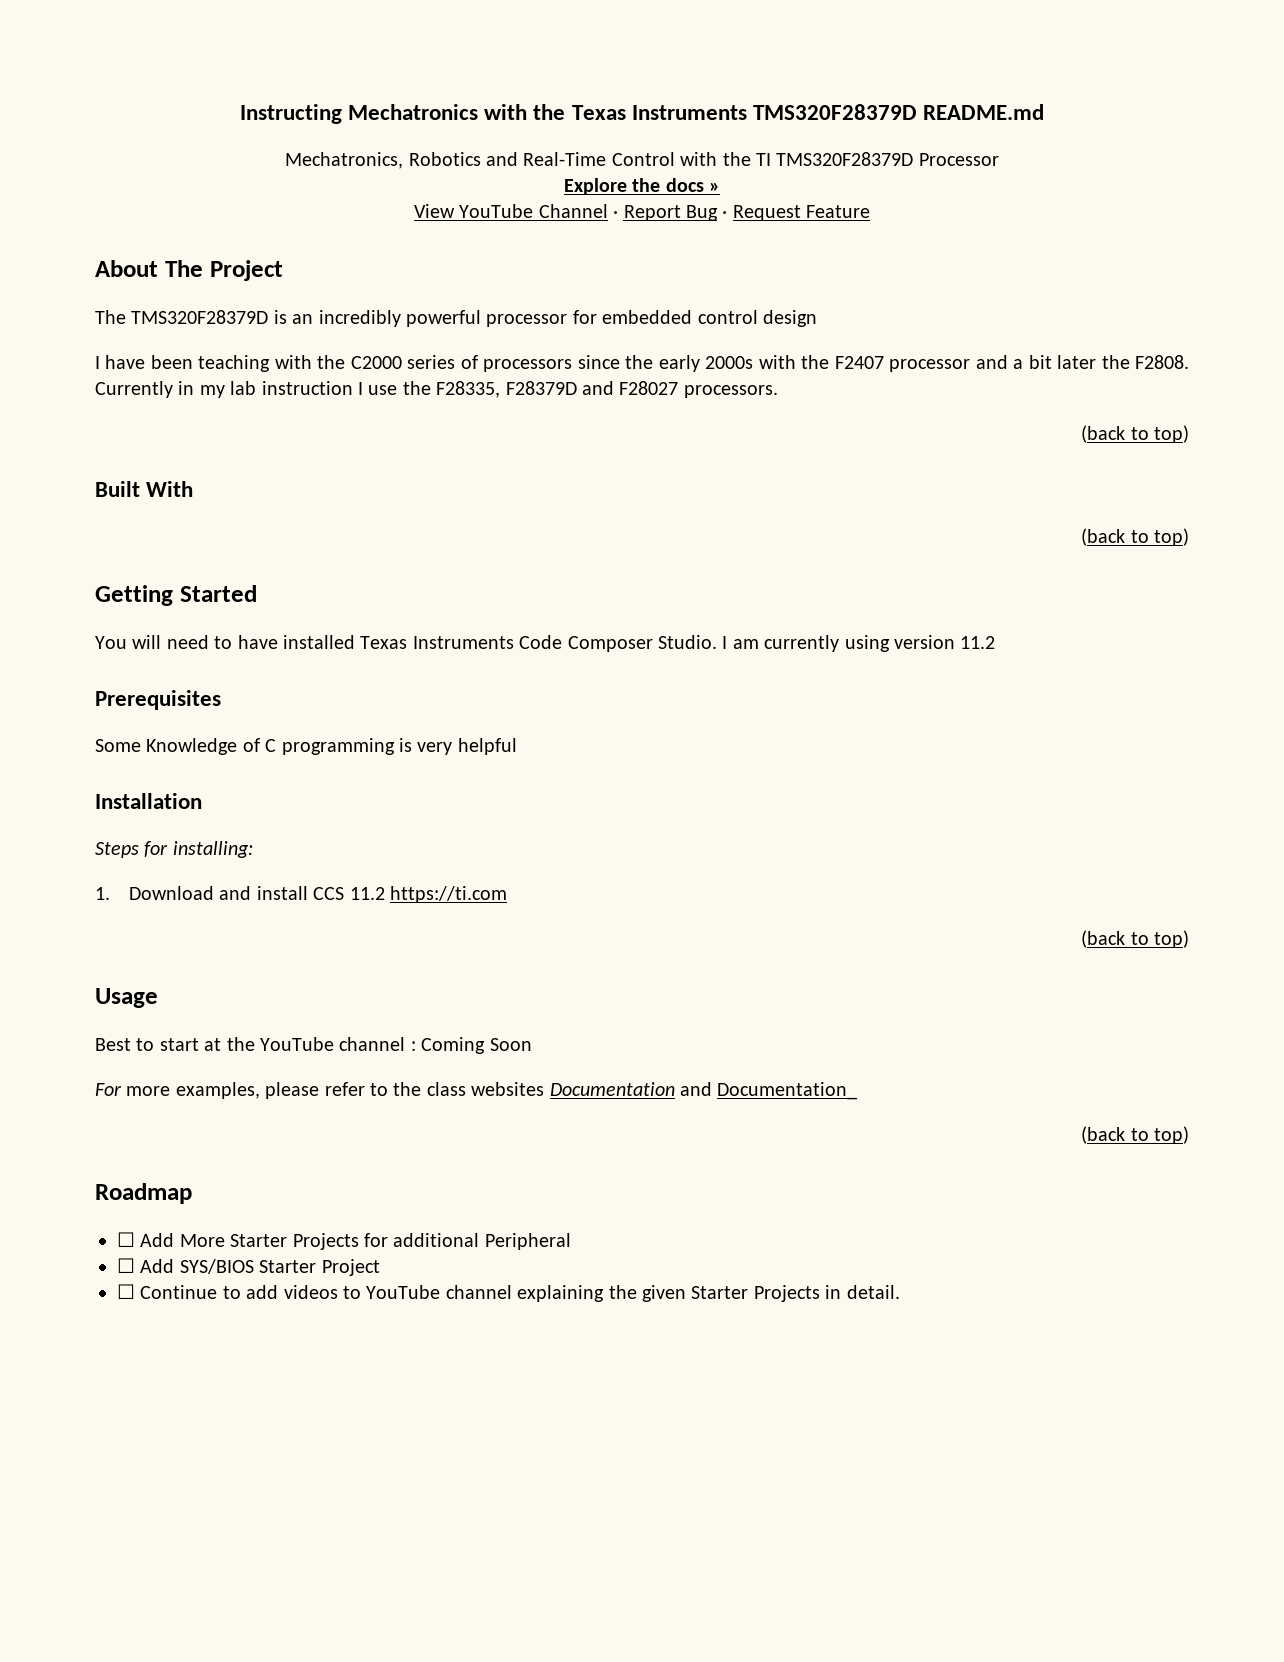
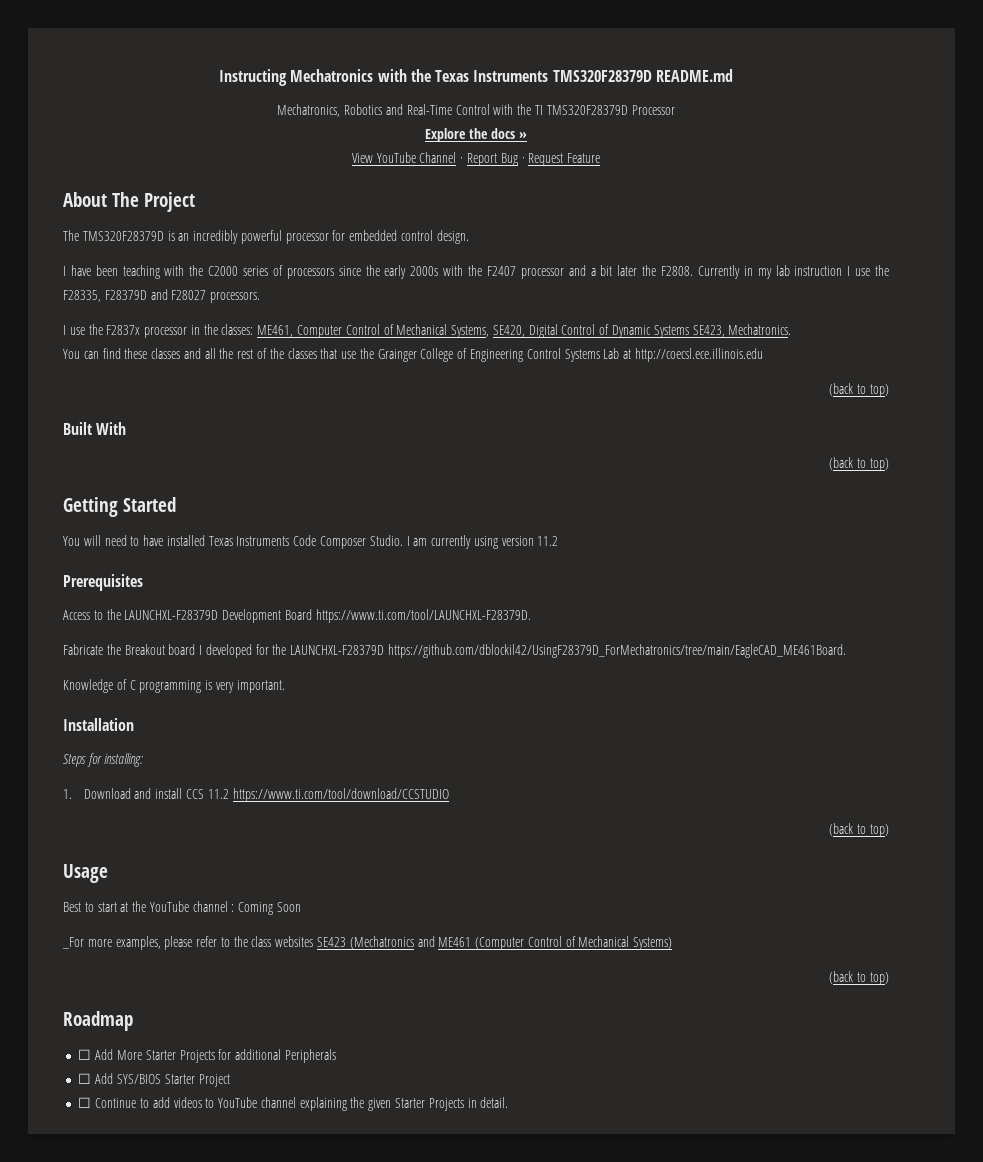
- The TMS320F28379D is an incredibly powerful processor for embedded control design
+ The TMS320F28379D is an incredibly powerful processor for embedded control design.
+ I use the F2837x processor in the classes: ME461, Computer Control of Mechanical Systems, SE420, Digital Control of Dynamic Systems SE423, Mechatronics.
+ You can find these classes and all the rest of the classes that use the Grainger College of Engineering Control Systems Lab at http://coecsl.ece.illinois.edu
- Some Knowledge of C programming is very helpful
+ Access to the LAUNCHXL-F28379D Development Board https://www.ti.com/tool/LAUNCHXL-F28379D.
+ Fabricate the Breakout board I developed for the LAUNCHXL-F28379D https://github.com/dblockil42/UsingF28379D_ForMechatronics/tree/main/EagleCAD_ME461Board.
+ Knowledge of C programming is very important.
- 1. Download and install CCS 11.2 https://ti.com
+ 1. Download and install CCS 11.2 https://www.ti.com/tool/download/CCSTUDIO
- For more examples, please refer to the class websites Documentation and Documentation_
+ _For more examples, please refer to the class websites SE423 (Mechatronics and ME461 (Computer Control of Mechanical Systems)
- ☐ Add More Starter Projects for additional Peripheral
+ ☐ Add More Starter Projects for additional Peripherals

